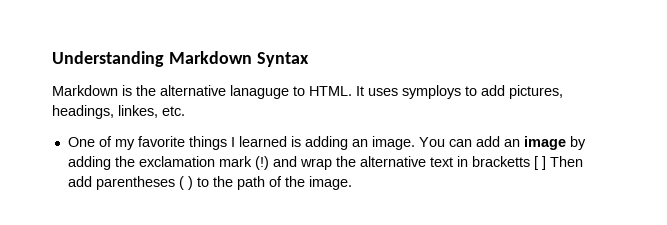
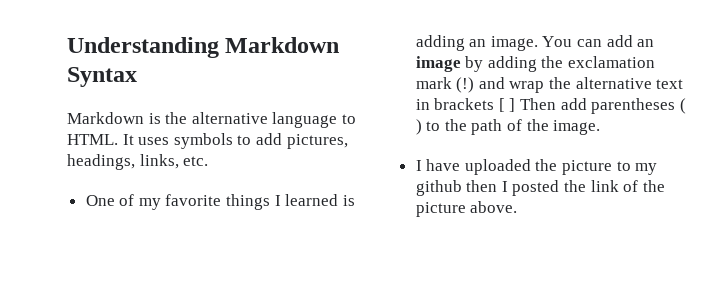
- Markdown is the alternative lanaguge to HTML.
+ Markdown is the alternative language to HTML.
- It uses symploys to add pictures, headings, linkes, etc.
+ It uses symbols to add pictures, headings, links, etc.
- You can add an image by adding the exclamation mark (!) and wrap the alternative text in bracketts [ ] Then add parentheses ( ) to the path of the image.
+ You can add an image by adding the exclamation mark (!) and wrap the alternative text in brackets [ ] Then add parentheses ( ) to the path of the image.
+ I have uploaded the picture to my github then I posted the link of the picture above.

